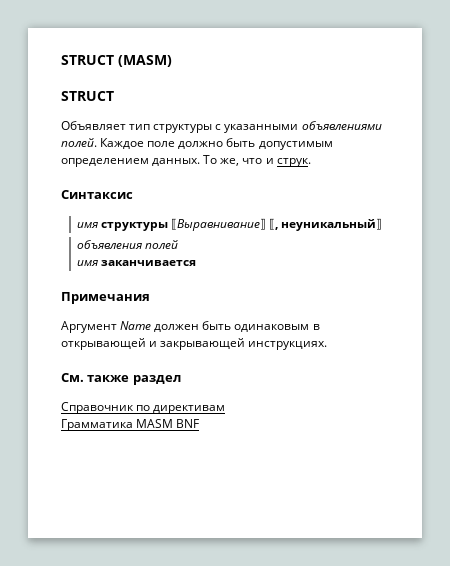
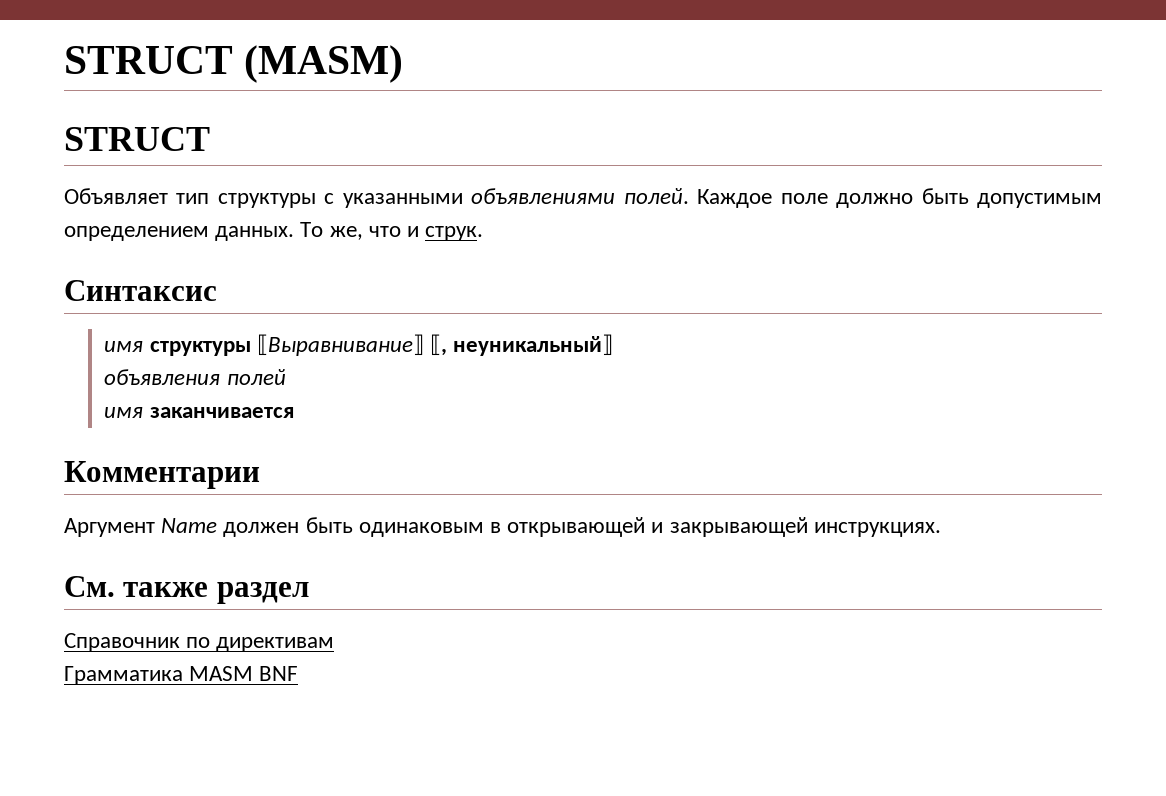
- Примечания
+ Комментарии

